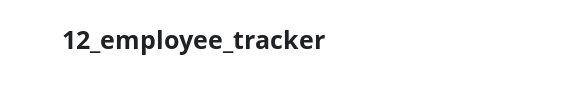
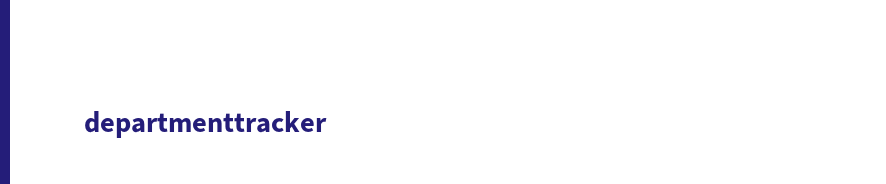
- 12_employee_tracker
+ departmenttracker

